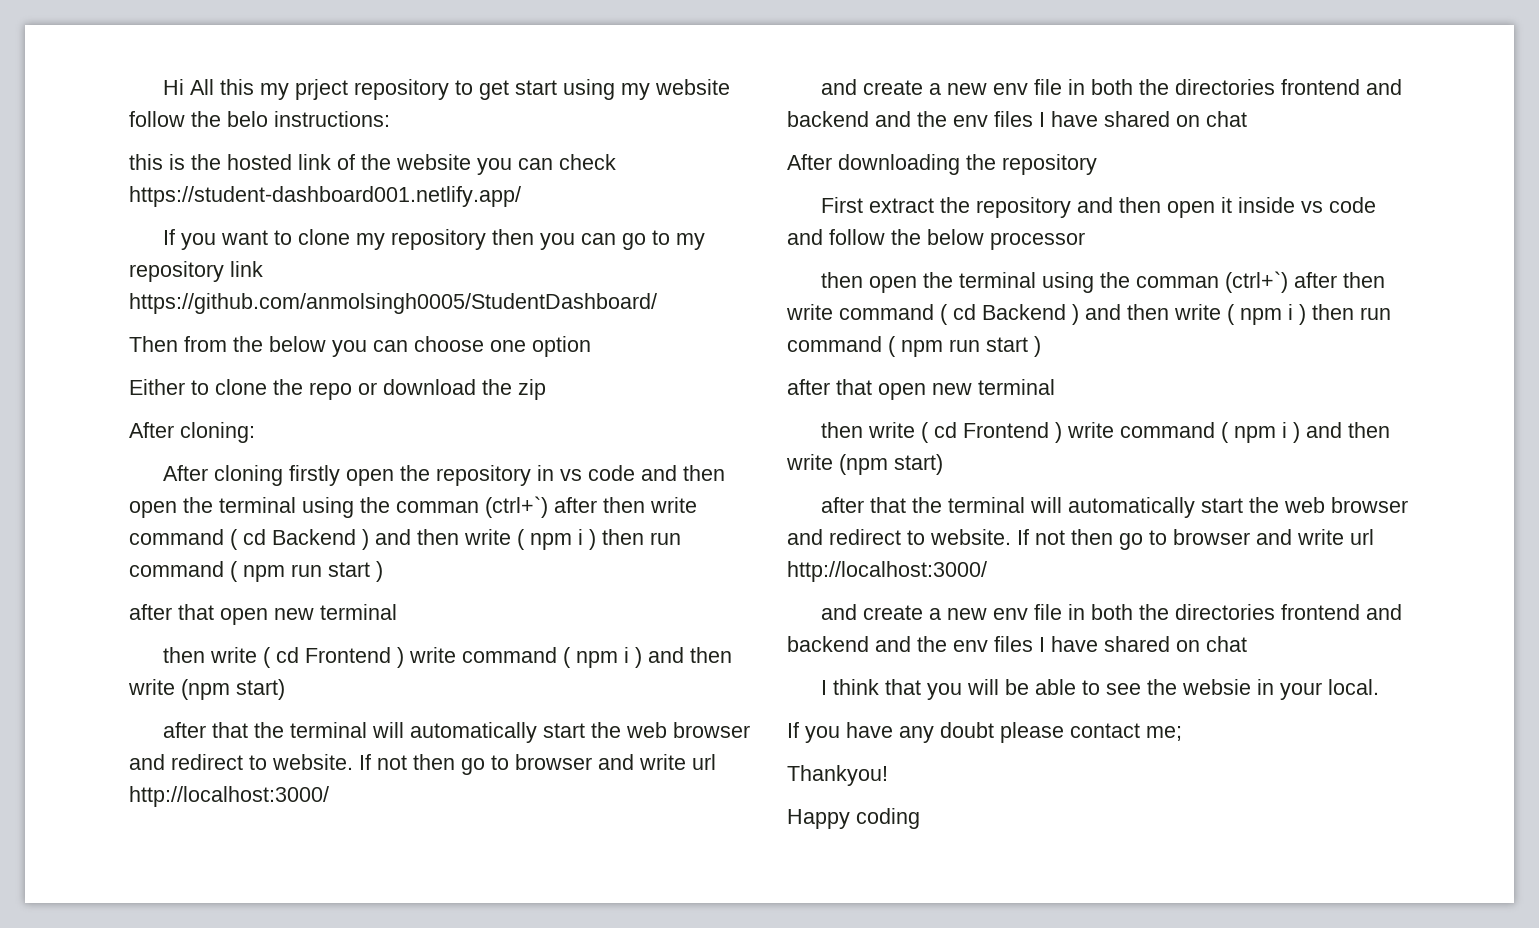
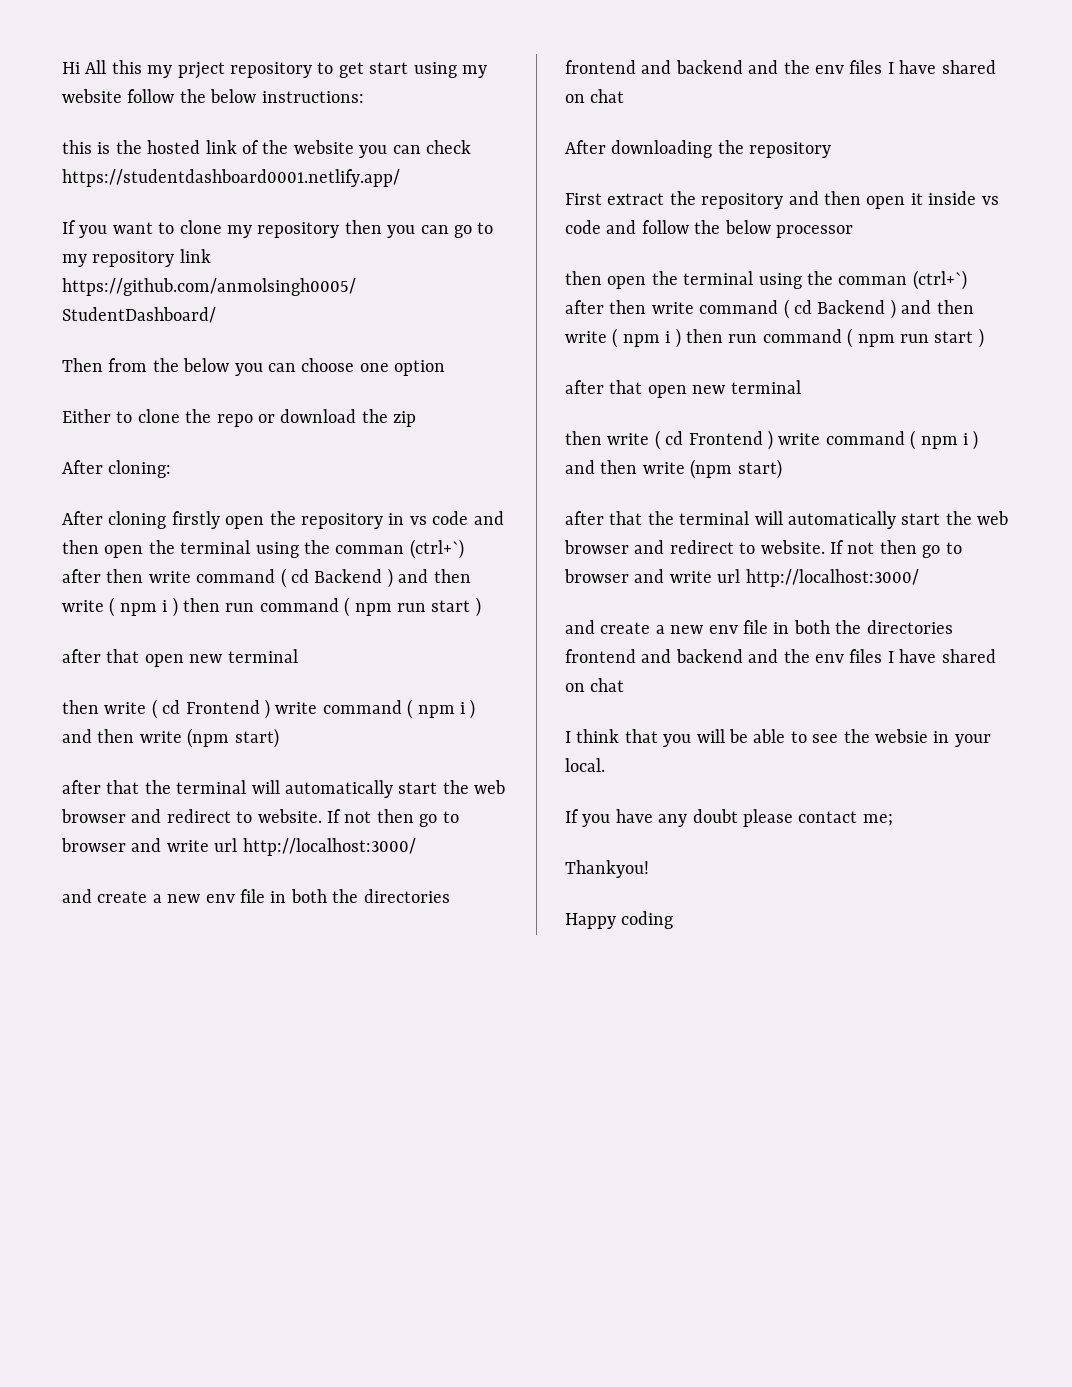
- Hi All this my prject repository to get start using my website follow the belo instructions:
+ Hi All this my prject repository to get start using my website follow the below instructions:
- this is the hosted link of the website you can check https://student-dashboard001.netlify.app/
+ this is the hosted link of the website you can check https://studentdashboard0001.netlify.app/

